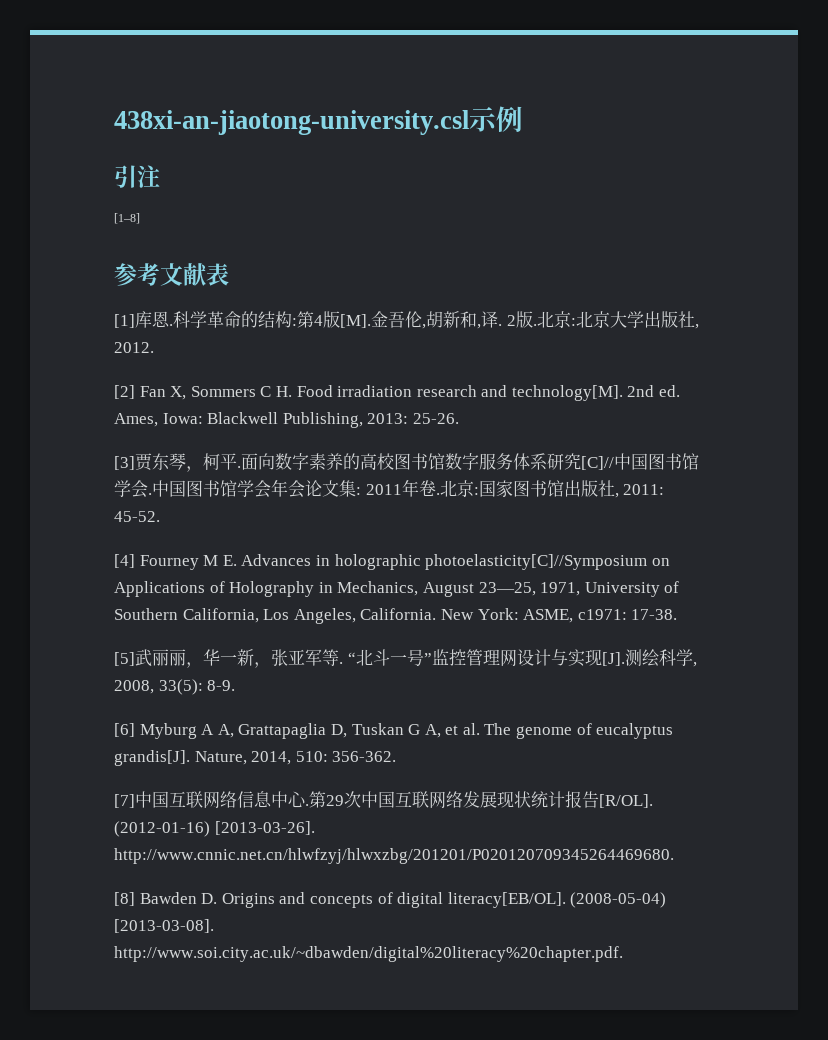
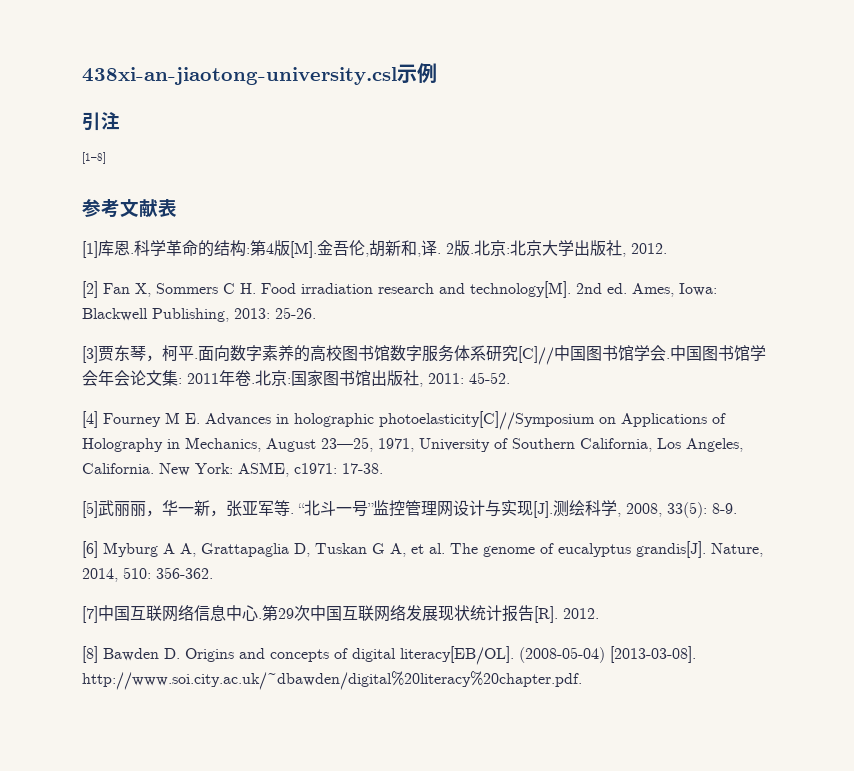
- 第29次中国互联网络发展现状统计报告[R/OL]. (2012-01-16) [2013-03-26]. http://www.cnnic.net.cn/hlwfzyj/hlwxzbg/201201/P020120709345264469680.
+ 第29次中国互联网络发展现状统计报告[R]. 2012.

